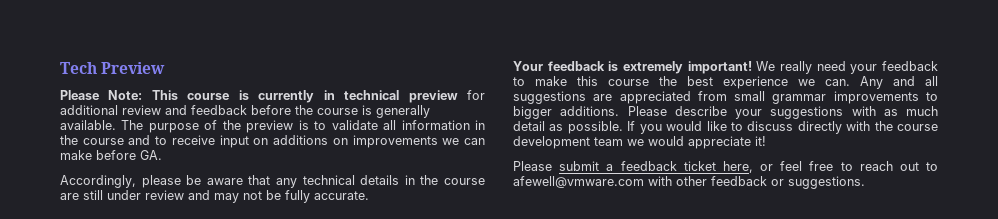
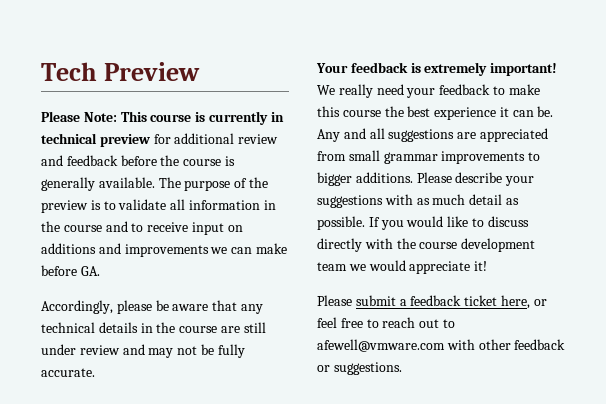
- The purpose of the preview is to validate all information in the course and to receive input on additions on improvements we can make before GA.
+ The purpose of the preview is to validate all information in the course and to receive input on additions and improvements we can make before GA.
- We really need your feedback to make this course the best experience we can.
+ We really need your feedback to make this course the best experience it can be.

